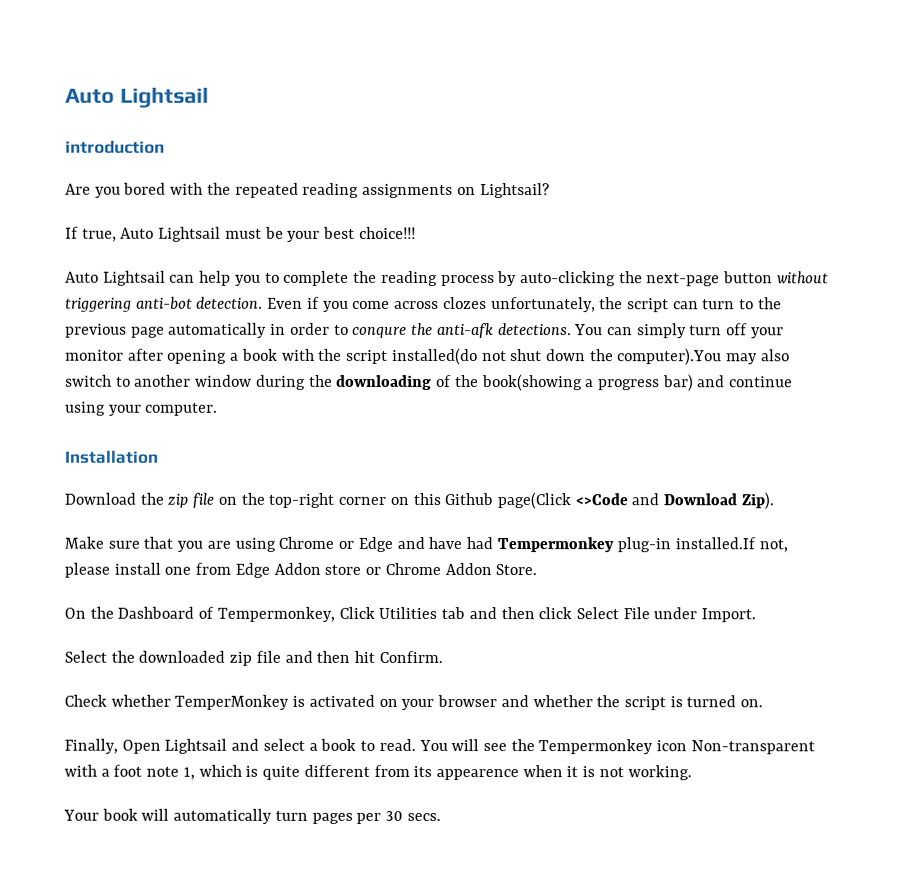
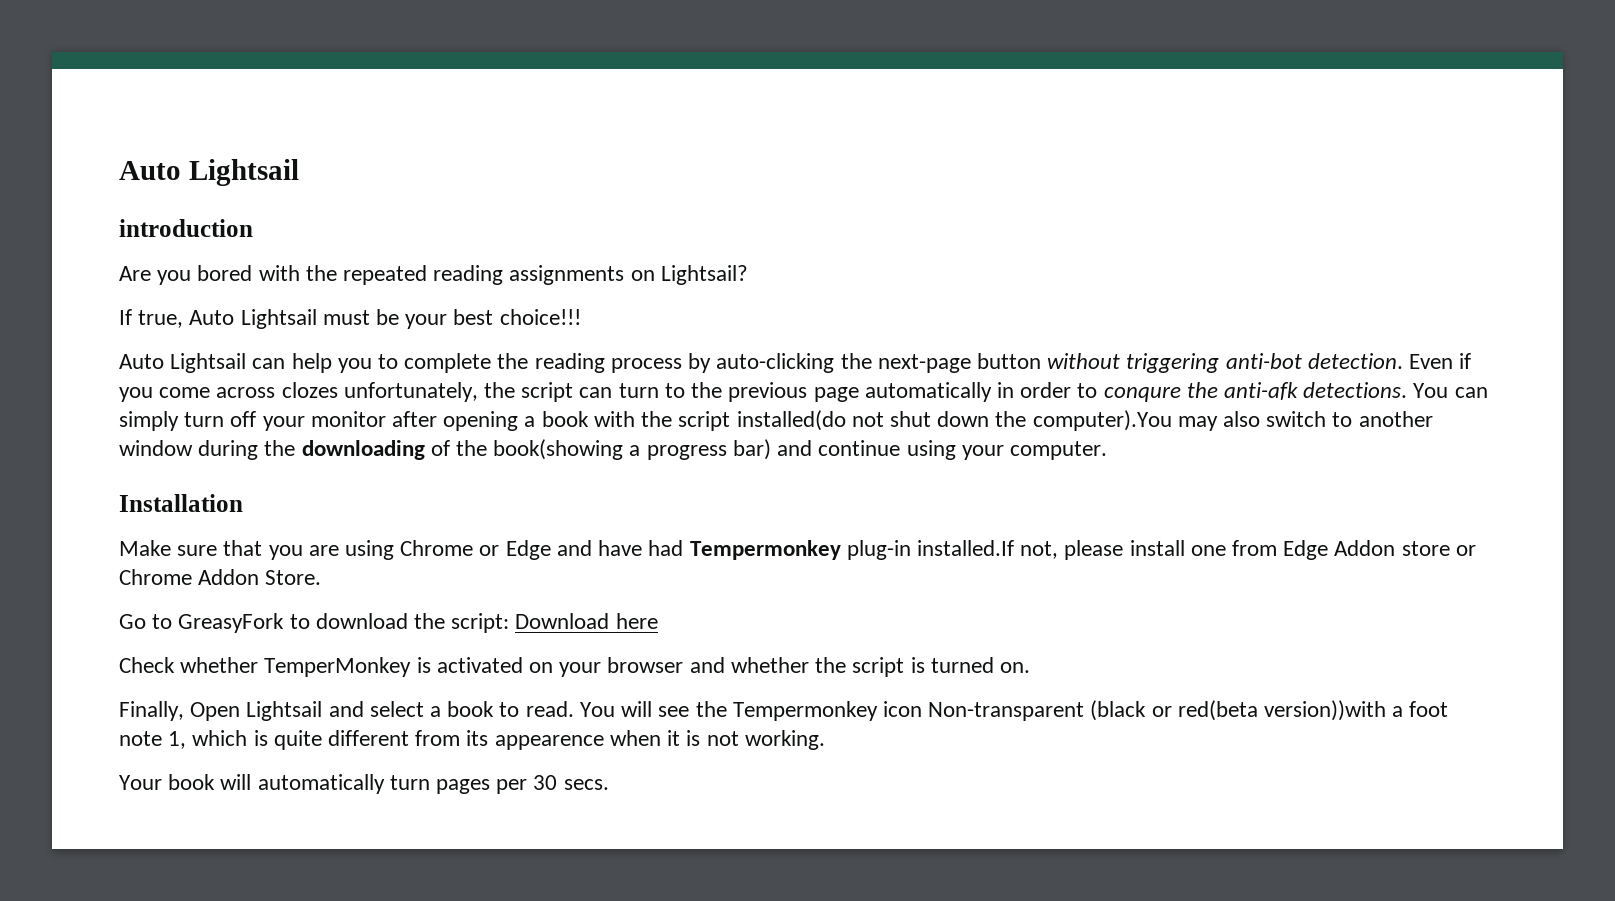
- Download the zip file on the top-right corner on this Github page(Click <>Code and Download Zip).
- On the Dashboard of Tempermonkey, Click Utilities tab and then click Select File under Import.
- Select the downloaded zip file and then hit Confirm.
+ Go to GreasyFork to download the script: Download here
- You will see the Tempermonkey icon Non-transparent with a foot note 1, which is quite different from its appearence when it is not working.
+ You will see the Tempermonkey icon Non-transparent (black or red(beta version))with a foot note 1, which is quite different from its appearence when it is not working.

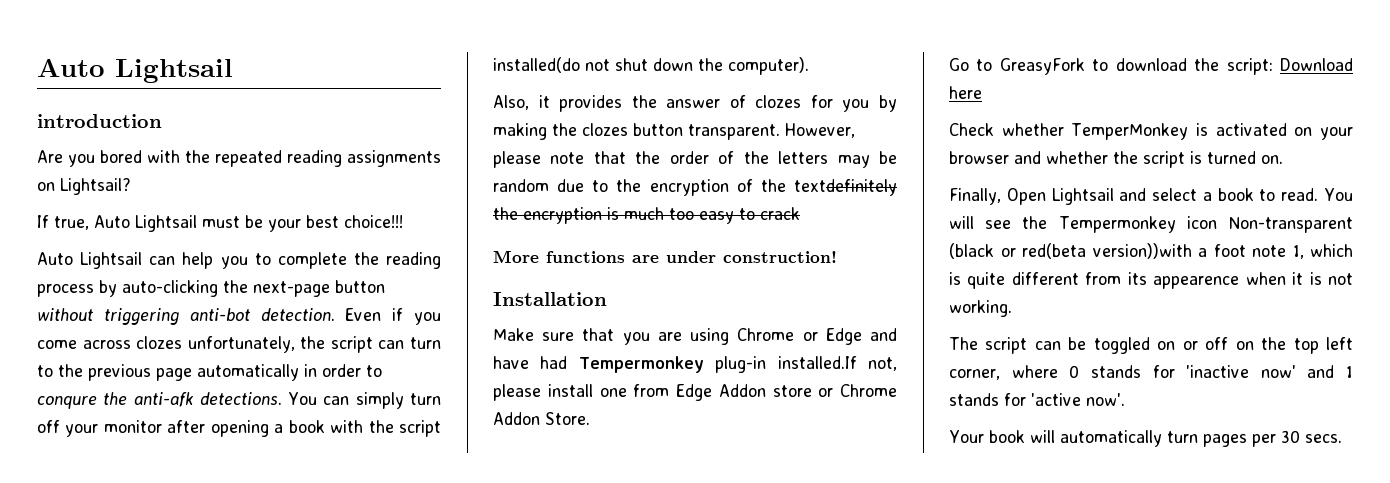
- You can simply turn off your monitor after opening a book with the script installed(do not shut down the computer).You may also switch to another window during the downloading of the book(showing a progress bar) and continue using your computer.
+ You can simply turn off your monitor after opening a book with the script installed(do not shut down the computer).
+ Also, it provides the answer of clozes for you by making the clozes button transparent. However, please note that the order of the letters may be random due to the encryption of the textdefinitely the encryption is much too easy to crack
+ More functions are under construction!
+ The script can be toggled on or off on the top left corner, where 0 stands for 'inactive now' and 1 stands for 'active now'.

